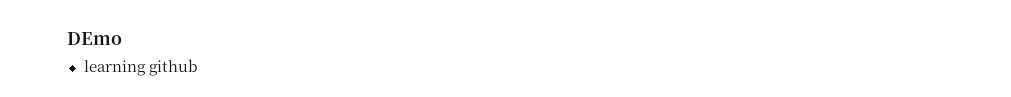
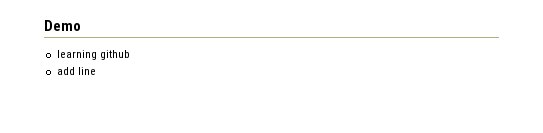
- DEmo
+ Demo
+ add line

